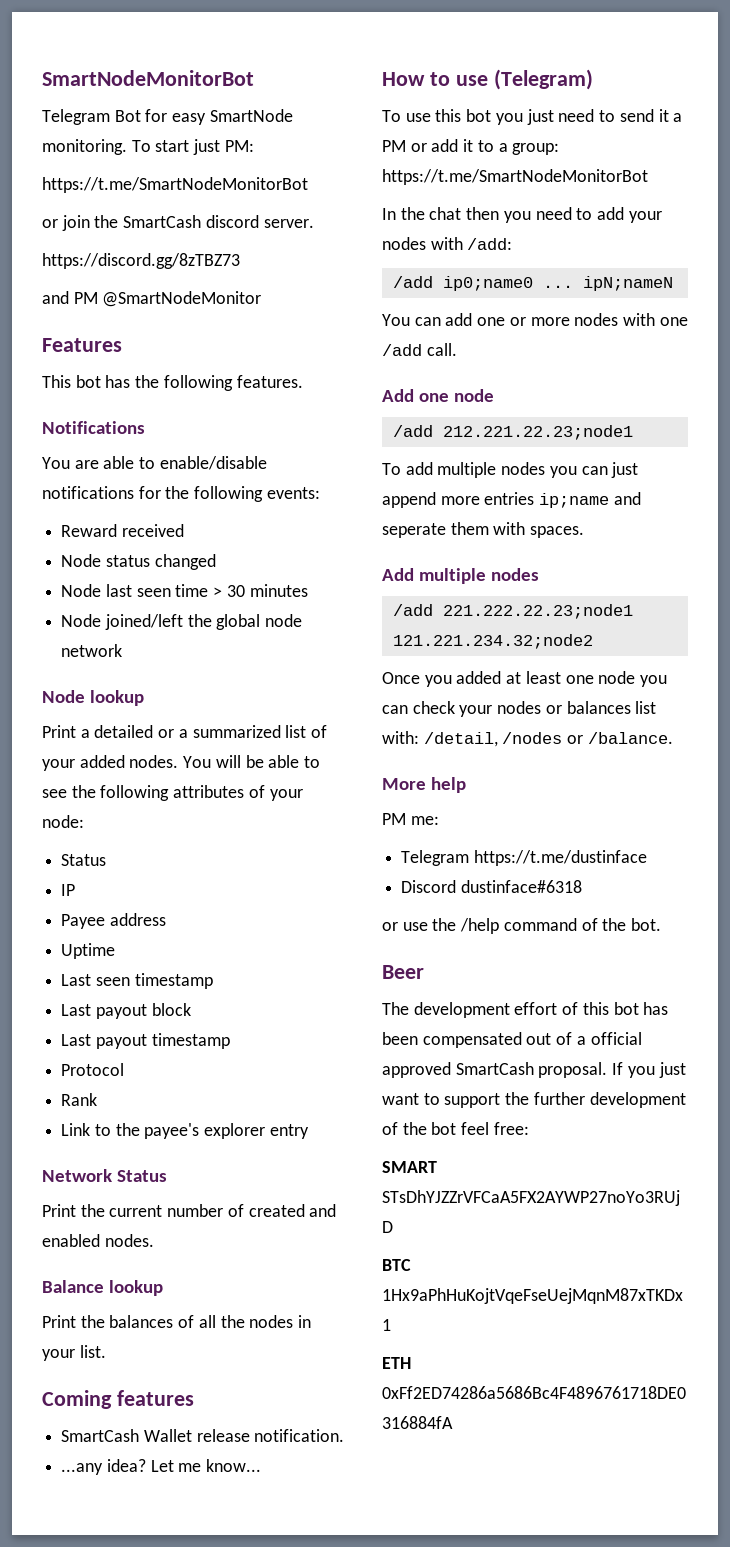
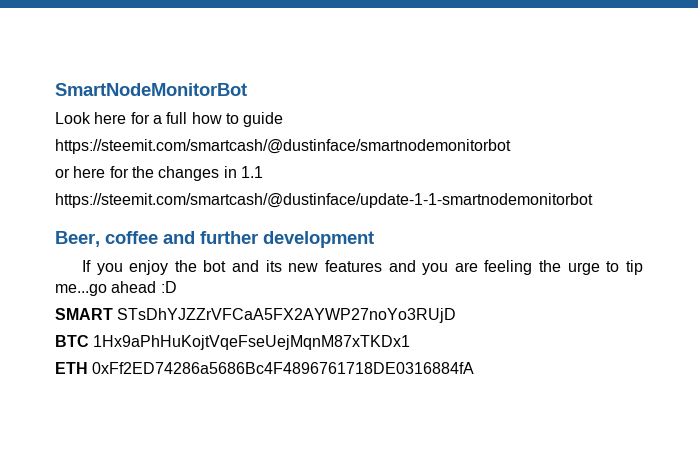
- Telegram Bot for easy SmartNode monitoring. To start just PM:
- https://t.me/SmartNodeMonitorBot
- or join the SmartCash discord server.
- https://discord.gg/8zTBZ73
- and PM @SmartNodeMonitor
- Features
- This bot has the following features.
- Notifications
- You are able to enable/disable notifications for the following events:
- Reward received
- Node status changed
- Node last seen time > 30 minutes
- Node joined/left the global node network
- Node lookup
- Print a detailed or a summarized list of your added nodes. You will be able to see the following attributes of your node:
- Status
- IP
- Payee address
- Uptime
- Last seen timestamp
- Last payout block
- Last payout timestamp
- Protocol
- Rank
- Link to the payee's explorer entry
- Network Status
- Print the current number of created and enabled nodes.
- Balance lookup
- Print the balances of all the nodes in your list.
- Coming features
- SmartCash Wallet release notification.
- ...any idea? Let me know...
- How to use (Telegram)
- To use this bot you just need to send it a PM or add it to a group: https://t.me/SmartNodeMonitorBot
- In the chat then you need to add your nodes with /add:
- /add ip0;name0 ... ipN;nameN
- You can add one or more nodes with one /add call.
- Add one node
- /add 212.221.22.23;node1
- To add multiple nodes you can just append more entries ip;name and seperate them with spaces.
- Add multiple nodes
- /add 221.222.22.23;node1 121.221.234.32;node2
- Once you added at least one node you can check your nodes or balances list with: /detail, /nodes or /balance.
- More help
- PM me:
- Telegram https://t.me/dustinface
- Discord dustinface#6318
- or use the /help command of the bot.
- Beer
- The development effort of this bot has been compensated out of a official approved SmartCash proposal. If you just want to support the further development of the bot feel free:
+ Look here for a full how to guide
+ https://steemit.com/smartcash/@dustinface/smartnodemonitorbot
+ or here for the changes in 1.1
+ https://steemit.com/smartcash/@dustinface/update-1-1-smartnodemonitorbot
+ Beer, coffee and further development
+ If you enjoy the bot and its new features and you are feeling the urge to tip me...go ahead :D

